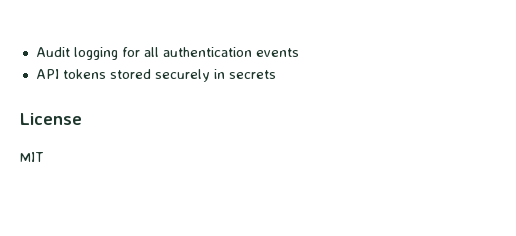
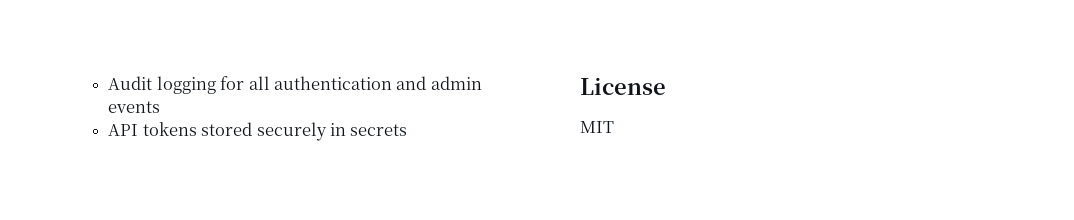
- Audit logging for all authentication events
+ Audit logging for all authentication and admin events

